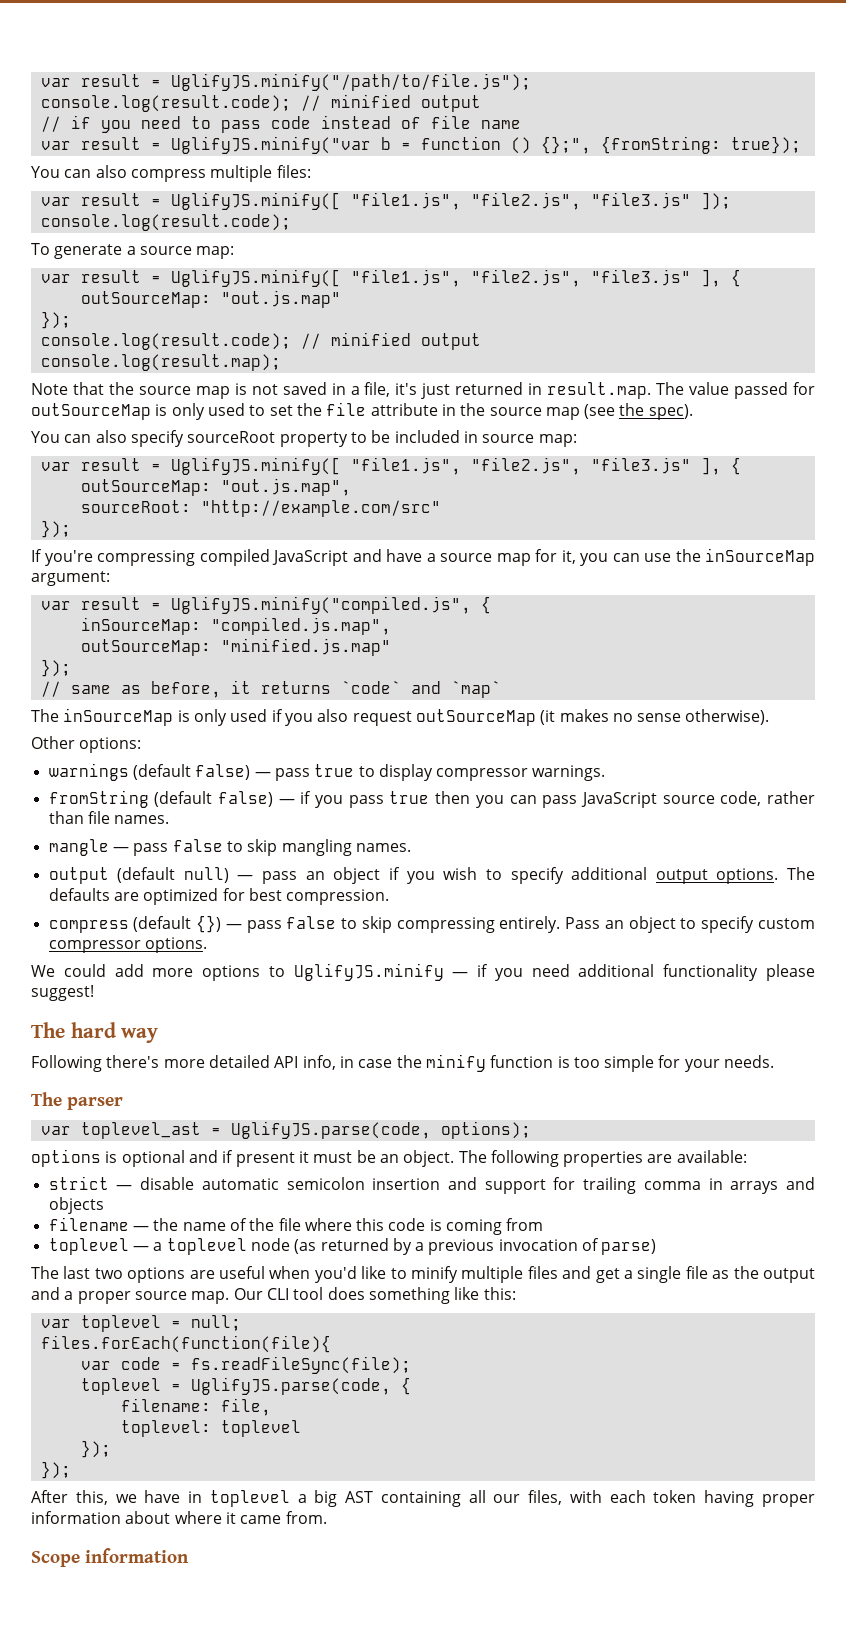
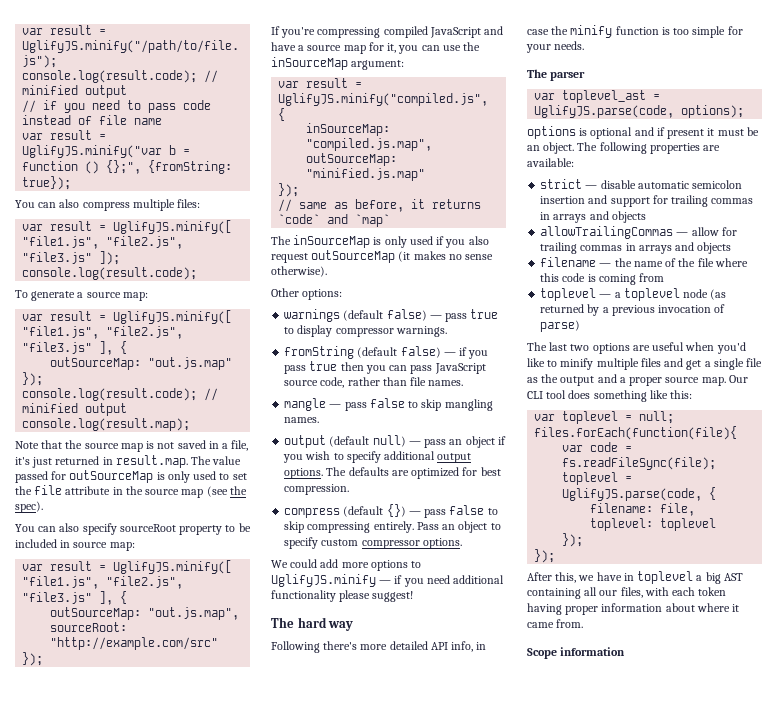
- strict — disable automatic semicolon insertion and support for trailing comma in arrays and objects
+ strict — disable automatic semicolon insertion and support for trailing commas in arrays and objects
+ allowTrailingCommas — allow for trailing commas in arrays and objects

